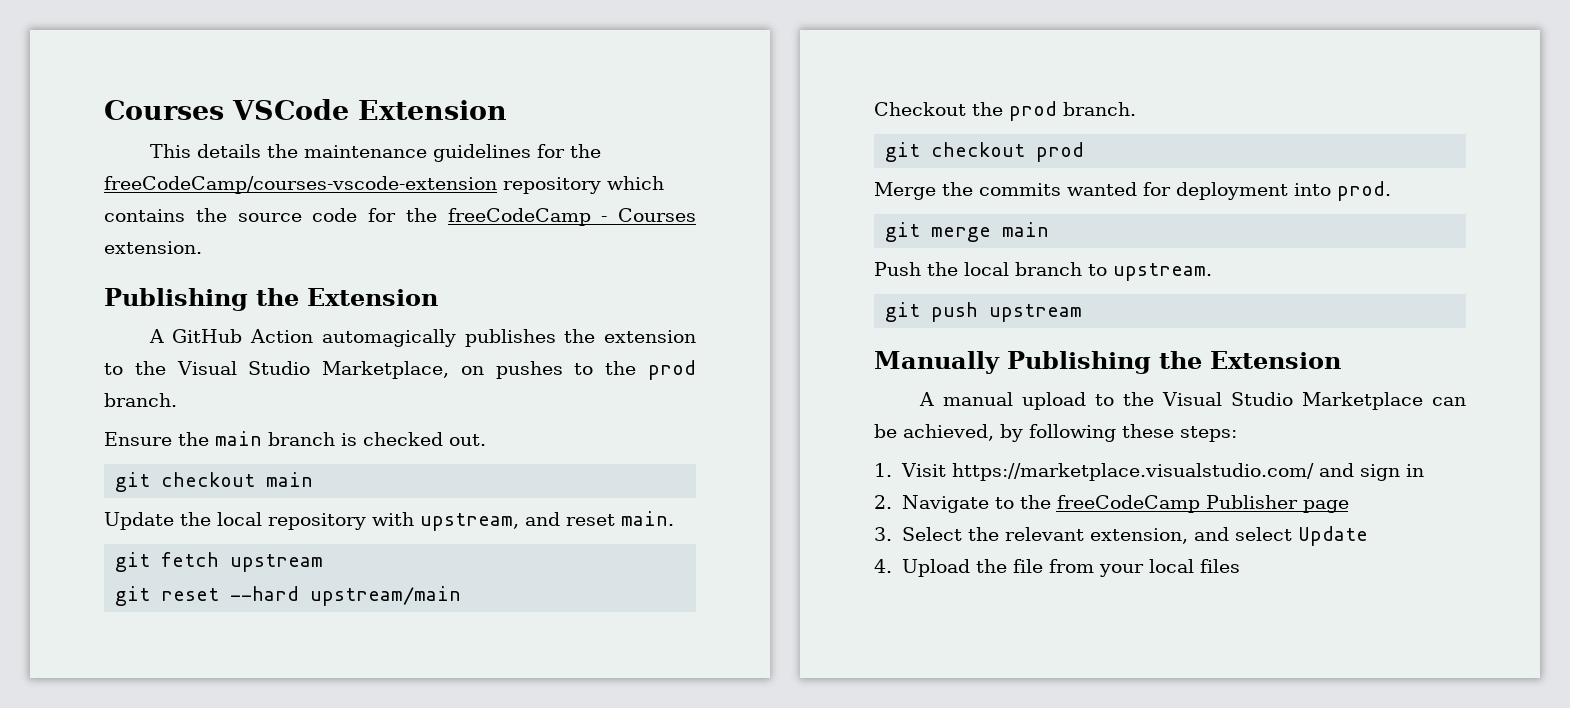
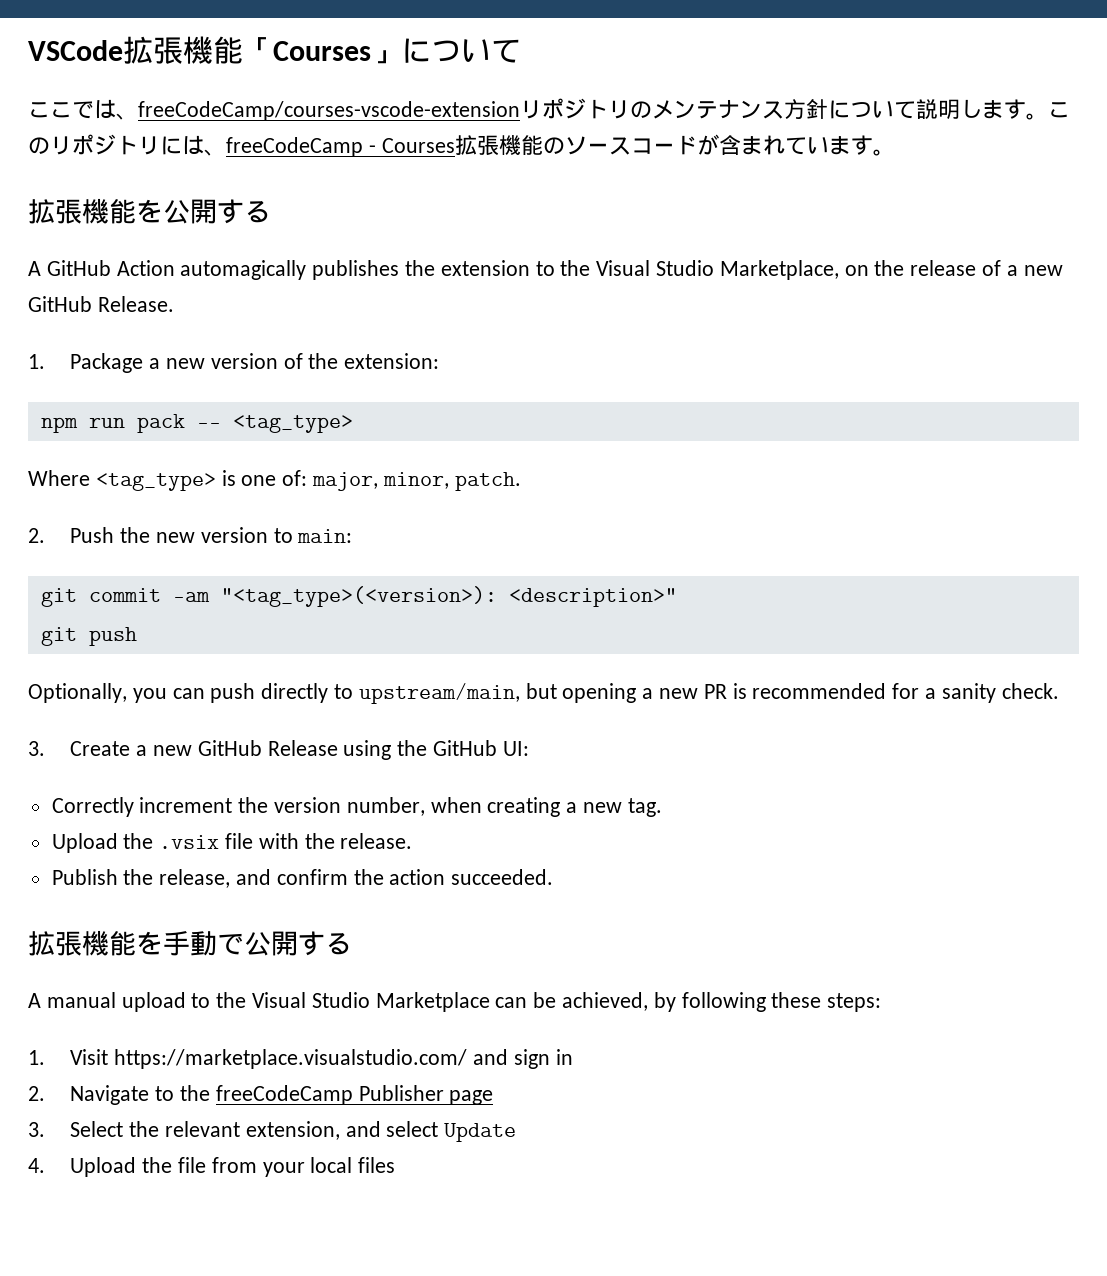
- Courses VSCode Extension
- This details the maintenance guidelines for the freeCodeCamp/courses-vscode-extension repository which contains the source code for the freeCodeCamp - Courses extension.
- Publishing the Extension
+ VSCode拡張機能「Courses」について
+ ここでは、freeCodeCamp/courses-vscode-extensionリポジトリのメンテナンス方針について説明します。このリポジトリには、freeCodeCamp - Courses拡張機能のソースコードが含まれています。
+ 拡張機能を公開する
- A GitHub Action automagically publishes the extension to the Visual Studio Marketplace, on pushes to the prod branch.
- Ensure the main branch is checked out.
- git checkout main
- Update the local repository with upstream, and reset main.
- git fetch upstream
- git reset --hard upstream/main
- Checkout the prod branch.
- git checkout prod
- Merge the commits wanted for deployment into prod.
- git merge main
- Push the local branch to upstream.
- git push upstream
- Manually Publishing the Extension
+ A GitHub Action automagically publishes the extension to the Visual Studio Marketplace, on the release of a new GitHub Release.
+ 1. Package a new version of the extension:
+ npm run pack -- <tag_type>
+ Where <tag_type> is one of: major, minor, patch.
+ 2. Push the new version to main:
+ git commit -am "<tag_type>(<version>): <description>"
+ git push
+ Optionally, you can push directly to upstream/main, but opening a new PR is recommended for a sanity check.
+ 3. Create a new GitHub Release using the GitHub UI:
+ Correctly increment the version number, when creating a new tag.
+ Upload the .vsix file with the release.
+ Publish the release, and confirm the action succeeded.
+ 拡張機能を手動で公開する

